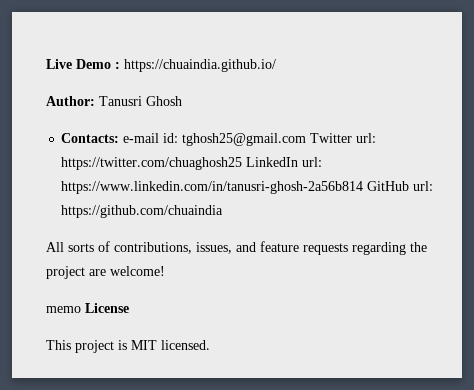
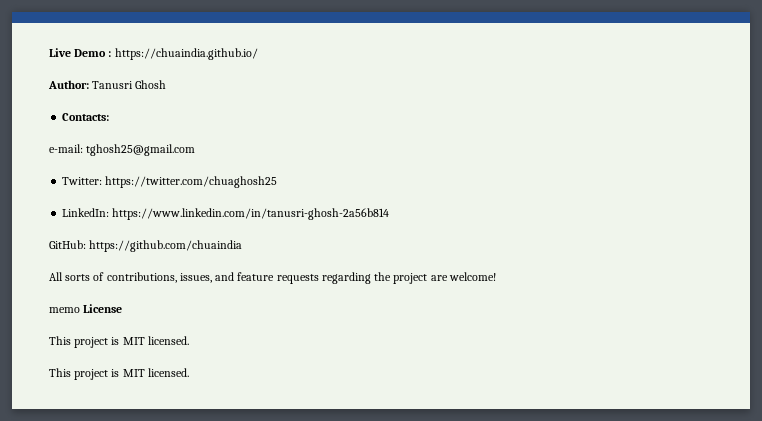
- Contacts: e-mail id: tghosh25@gmail.com Twitter url: https://twitter.com/chuaghosh25 LinkedIn url: https://www.linkedin.com/in/tanusri-ghosh-2a56b814 GitHub url: https://github.com/chuaindia
+ Contacts:
+ e-mail: tghosh25@gmail.com
+ Twitter: https://twitter.com/chuaghosh25
+ LinkedIn: https://www.linkedin.com/in/tanusri-ghosh-2a56b814
+ GitHub: https://github.com/chuaindia
  memo License
+ This project is MIT licensed.

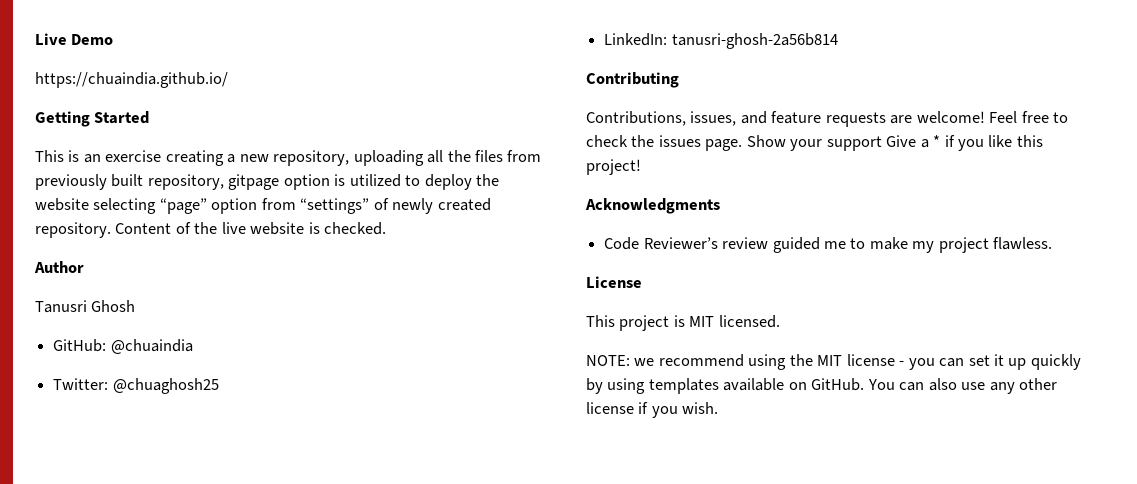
- Live Demo : https://chuaindia.github.io/
+ Live Demo
+ https://chuaindia.github.io/
- Author: Tanusri Ghosh
+ Getting Started
+ This is an exercise creating a new repository, uploading all the files from previously built repository, gitpage option is utilized to deploy the website selecting “page” option from “settings” of newly created repository. Content of the live website is checked.
+ Author
+ Tanusri Ghosh
- Contacts:
- e-mail: tghosh25@gmail.com
+ GitHub: @chuaindia
- Twitter: https://twitter.com/chuaghosh25
+ Twitter: @chuaghosh25
- LinkedIn: https://www.linkedin.com/in/tanusri-ghosh-2a56b814
- GitHub: https://github.com/chuaindia
- All sorts of contributions, issues, and feature requests regarding the project are welcome!
- memo License
+ LinkedIn: tanusri-ghosh-2a56b814
+ Contributing
+ Contributions, issues, and feature requests are welcome! Feel free to check the issues page. Show your support Give a * if you like this project!
+ Acknowledgments
+ Code Reviewer’s review guided me to make my project flawless.
+ License
  This project is MIT licensed.
- This project is MIT licensed.
+ NOTE: we recommend using the MIT license - you can set it up quickly by using templates available on GitHub. You can also use any other license if you wish.

